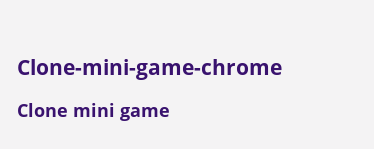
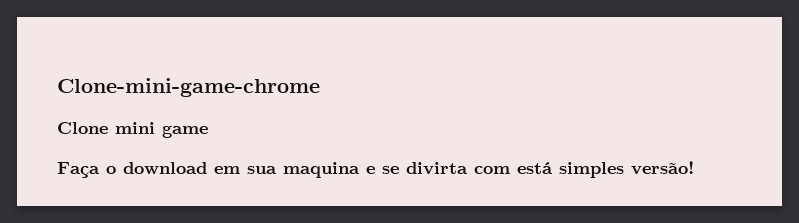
+ Faça o download em sua maquina e se divirta com está simples versão!

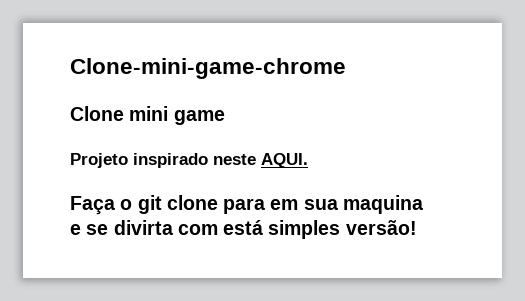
+ Projeto inspirado neste AQUI.
- Faça o download em sua maquina e se divirta com está simples versão!
+ Faça o git clone para em sua maquina e se divirta com está simples versão!

